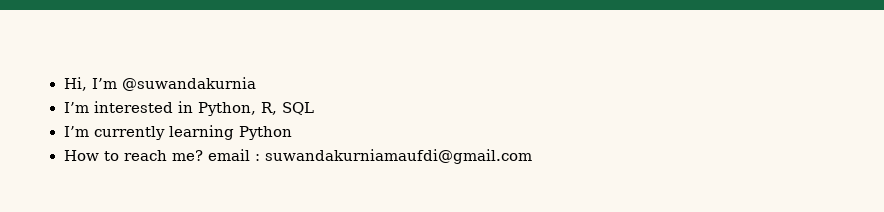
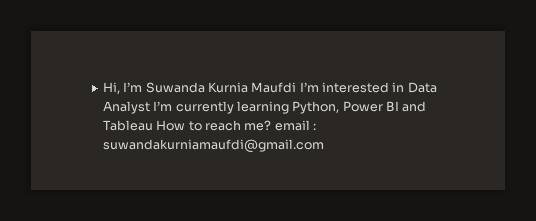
- Hi, I’m @suwandakurnia
- I’m interested in Python, R, SQL
- I’m currently learning Python
- How to reach me? email : suwandakurniamaufdi@gmail.com
+ Hi, I’m Suwanda Kurnia Maufdi I’m interested in Data Analyst I’m currently learning Python, Power BI and Tableau How to reach me? email : suwandakurniamaufdi@gmail.com

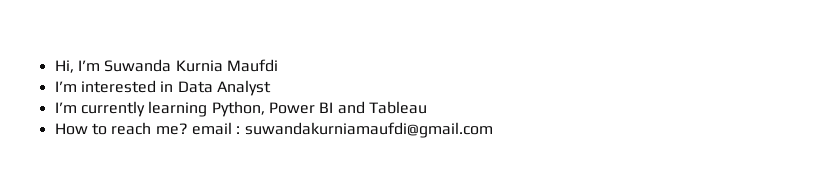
- Hi, I’m Suwanda Kurnia Maufdi I’m interested in Data Analyst I’m currently learning Python, Power BI and Tableau How to reach me? email : suwandakurniamaufdi@gmail.com
+ Hi, I’m Suwanda Kurnia Maufdi
+ I’m interested in Data Analyst
+ I’m currently learning Python, Power BI and Tableau
+ How to reach me? email : suwandakurniamaufdi@gmail.com

